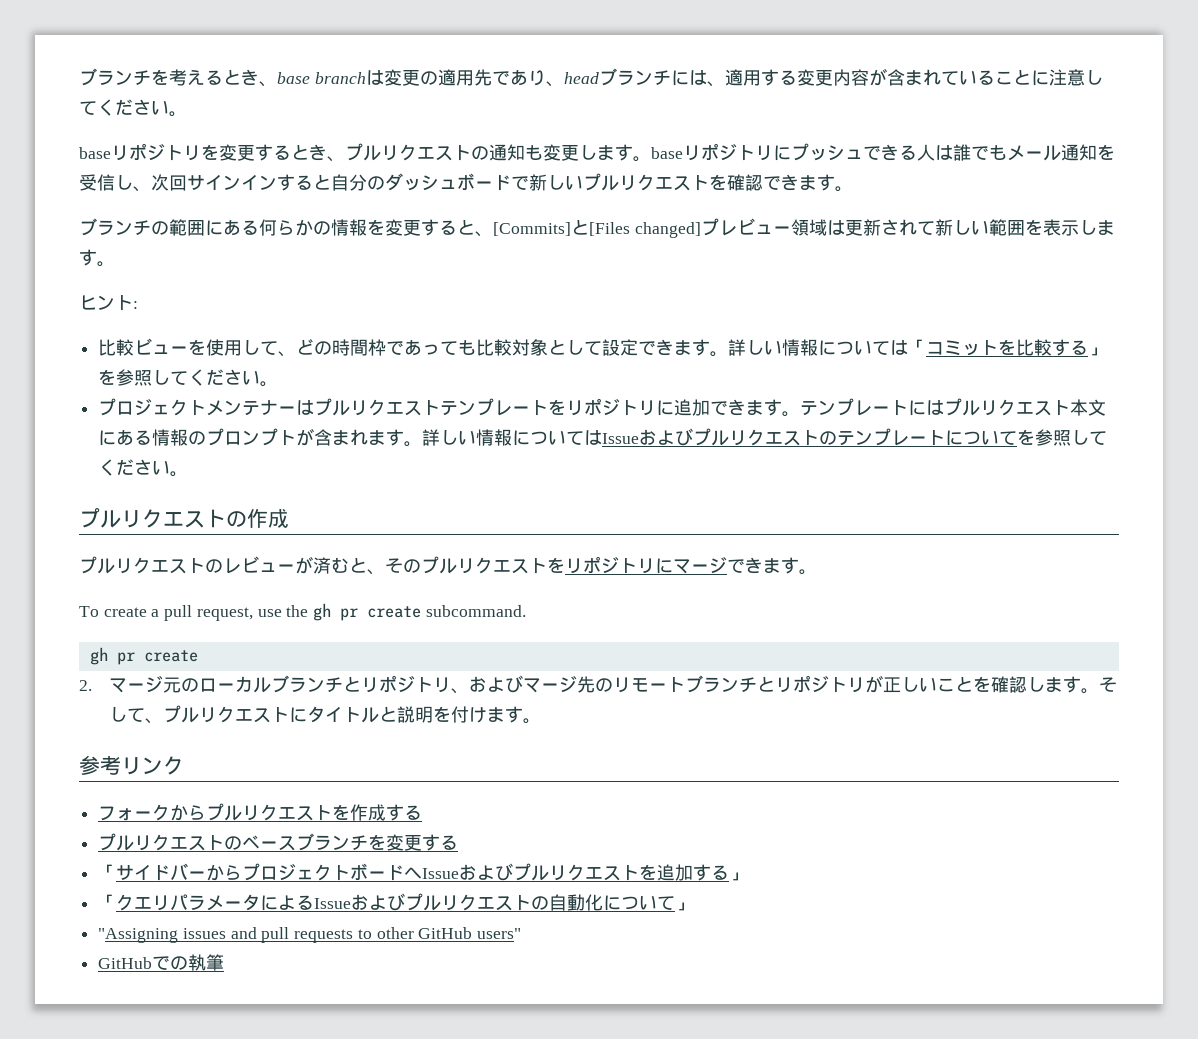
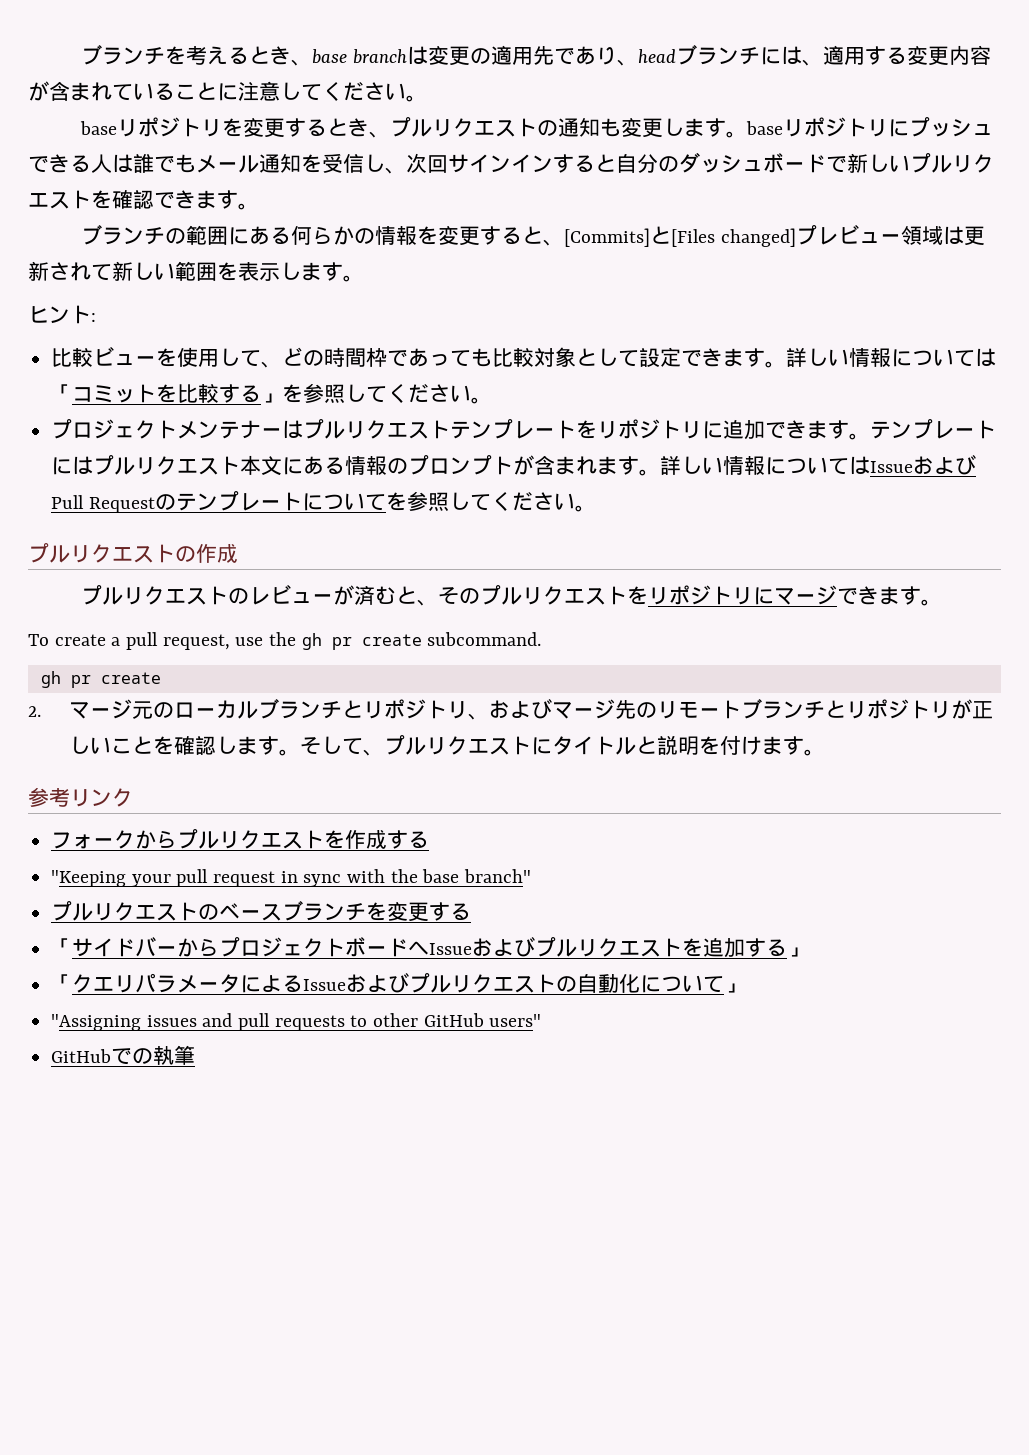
- 詳しい情報についてはIssueおよびプルリクエストのテンプレートについてを参照してください。
+ 詳しい情報についてはIssueおよびPull Requestのテンプレートについてを参照してください。
+ "Keeping your pull request in sync with the base branch"

